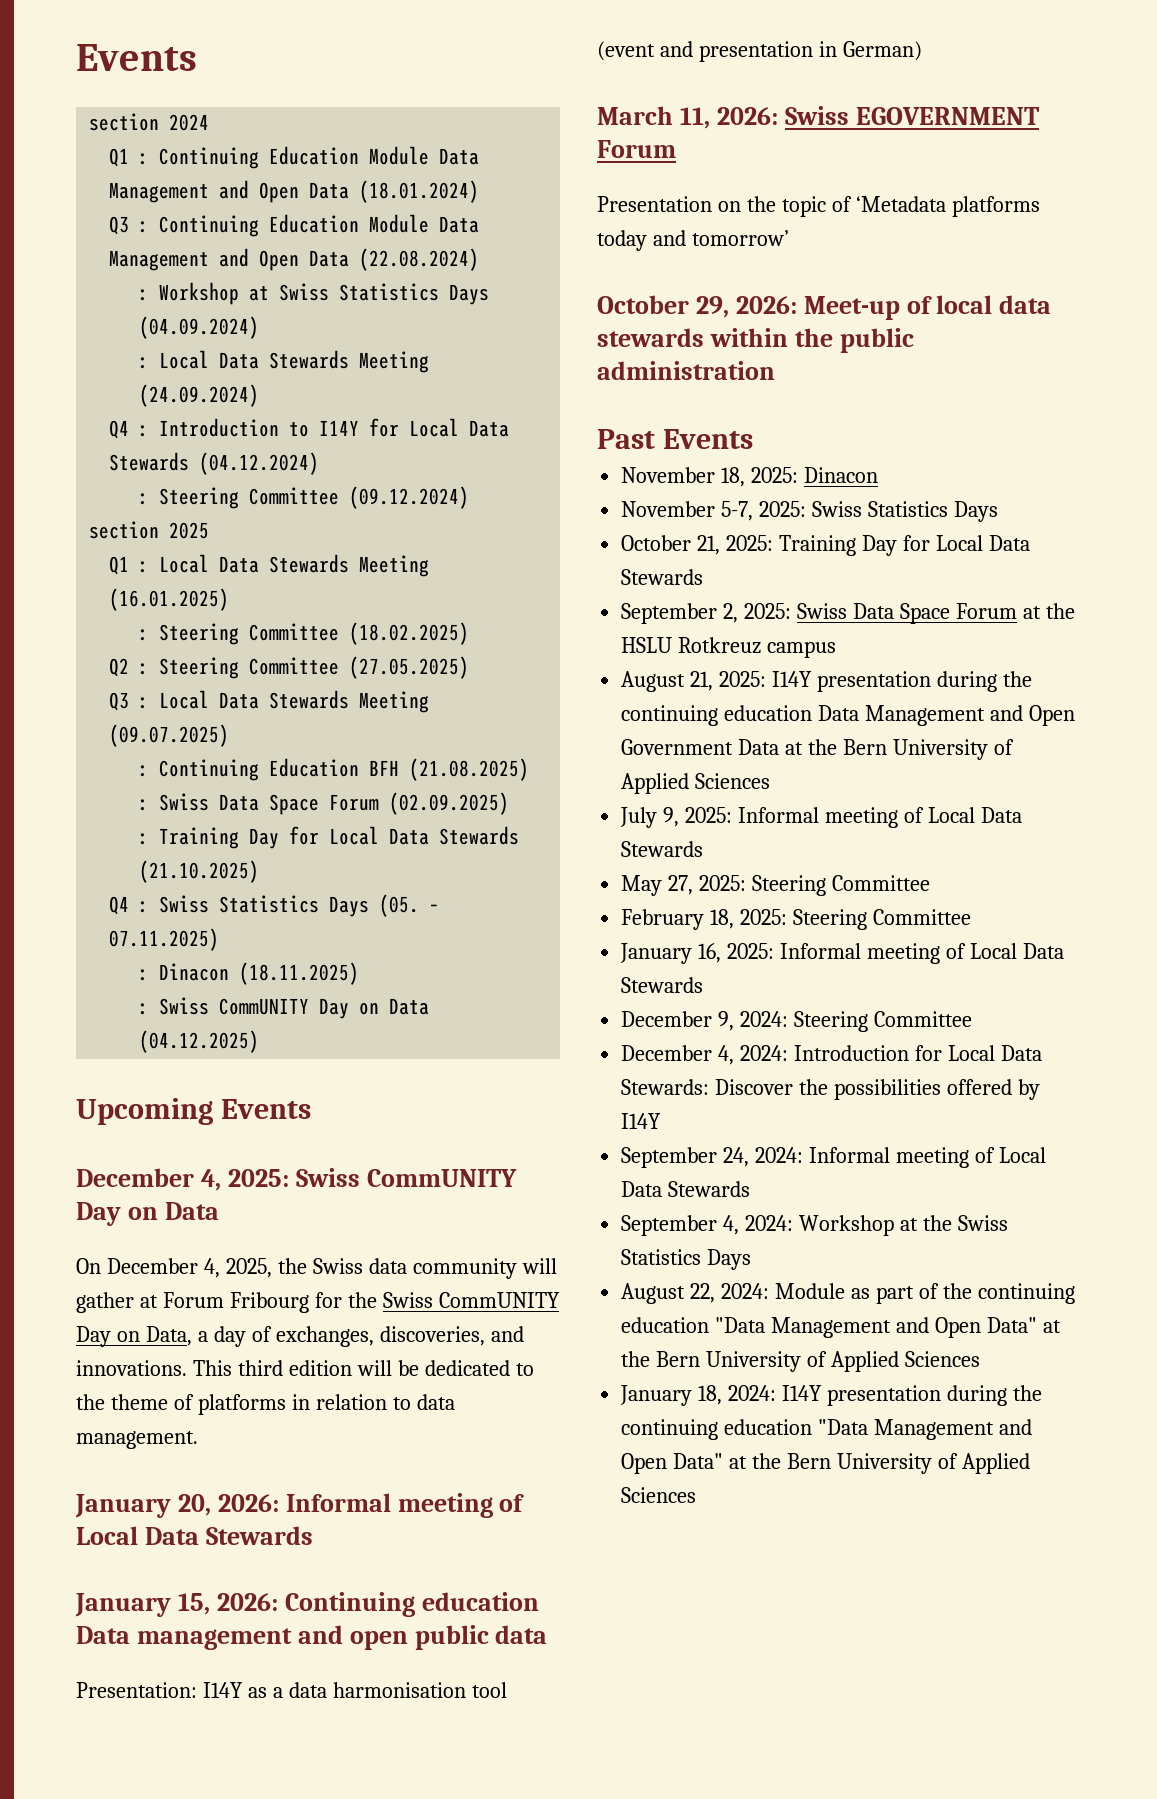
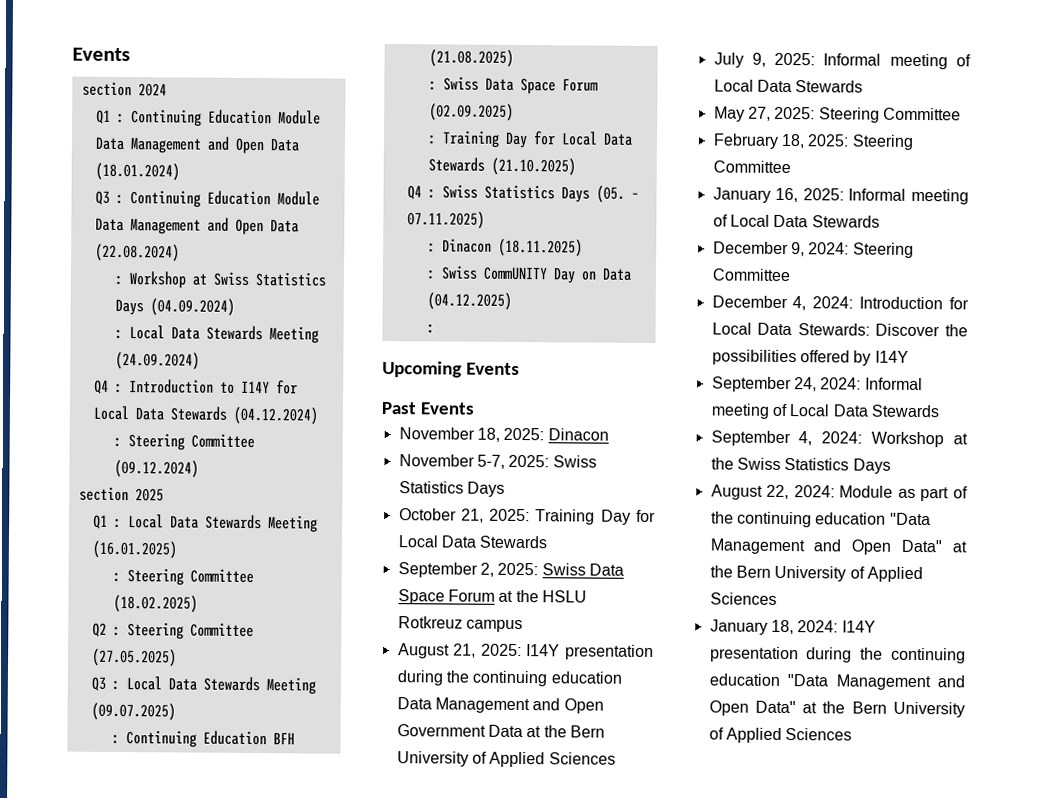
  : Swiss CommUNITY Day on Data (04.12.2025)
+ :
- December 4, 2025: Swiss CommUNITY Day on Data
- On December 4, 2025, the Swiss data community will gather at Forum Fribourg for the Swiss CommUNITY Day on Data, a day of exchanges, discoveries, and innovations. This third edition will be dedicated to the theme of platforms in relation to data management.
- January 20, 2026: Informal meeting of Local Data Stewards
- January 15, 2026: Continuing education Data management and open public data
- Presentation: I14Y as a data harmonisation tool (event and presentation in German)
- March 11, 2026: Swiss EGOVERNMENT Forum
- Presentation on the topic of ‘Metadata platforms today and tomorrow’
- October 29, 2026: Meet-up of local data stewards within the public administration

